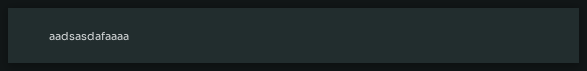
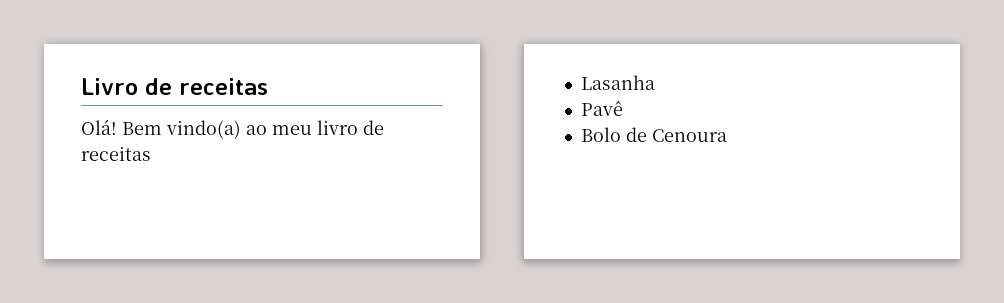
- aadsasdafaaaa
+ Livro de receitas
+ Olá! Bem vindo(a) ao meu livro de receitas
+ Lasanha
+ Pavê
+ Bolo de Cenoura

